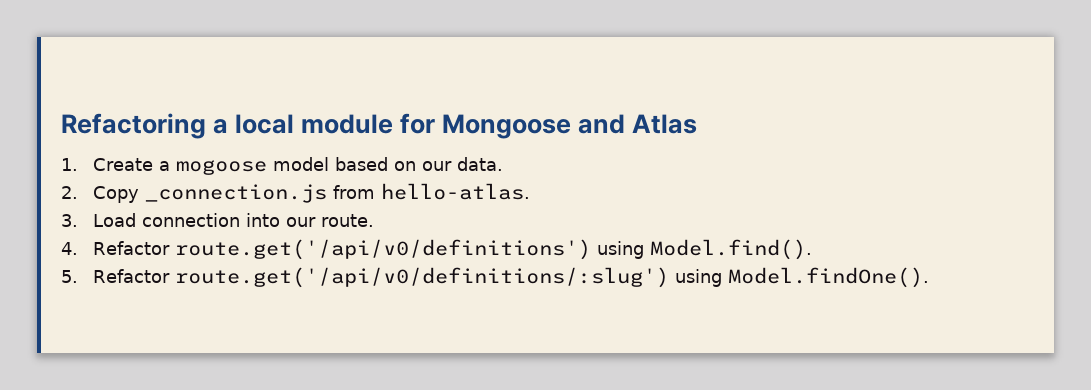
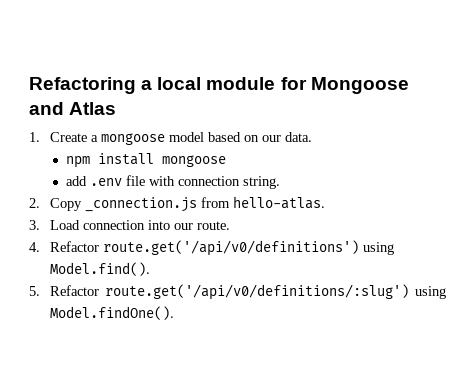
- 1. Create a mogoose model based on our data.
+ 1. Create a mongoose model based on our data.
+ npm install mongoose
+ add .env file with connection string.

